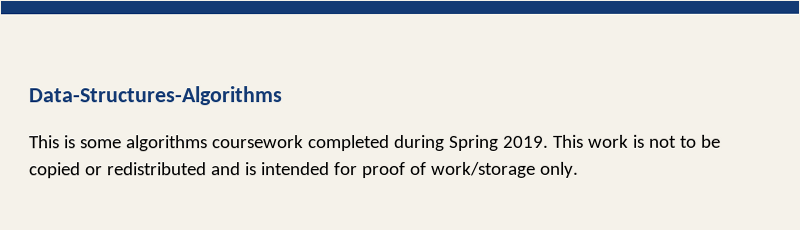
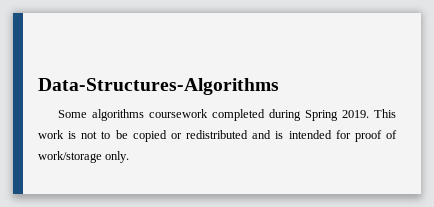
- This is some algorithms coursework completed during Spring 2019.
+ Some algorithms coursework completed during Spring 2019.

